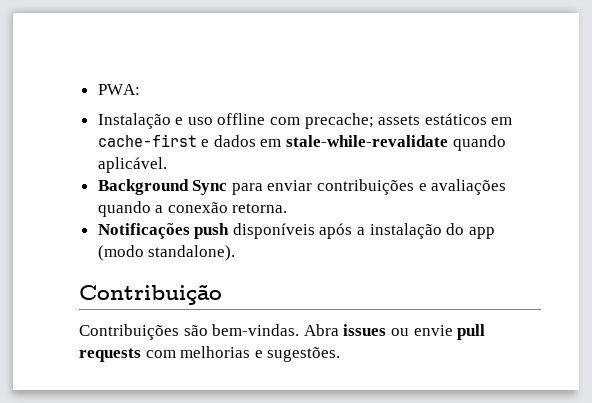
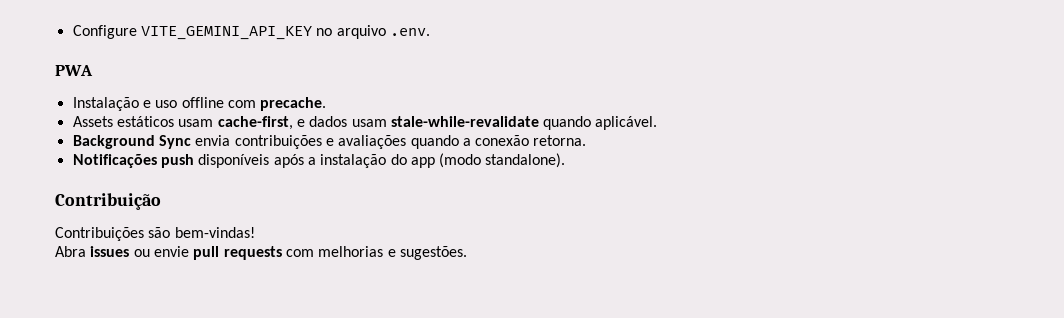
- PWA:
+ Configure VITE_GEMINI_API_KEY no arquivo .env.
+ PWA
- Instalação e uso offline com precache; assets estáticos em cache-first e dados em stale-while-revalidate quando aplicável.
+ Instalação e uso offline com precache.
+ Assets estáticos usam cache-first, e dados usam stale-while-revalidate quando aplicável.
- Background Sync para enviar contribuições e avaliações quando a conexão retorna.
+ Background Sync envia contribuições e avaliações quando a conexão retorna.
- Contribuições são bem‑vindas. Abra issues ou envie pull requests com melhorias e sugestões.
+ Contribuições são bem-vindas!
+ Abra issues ou envie pull requests com melhorias e sugestões.

